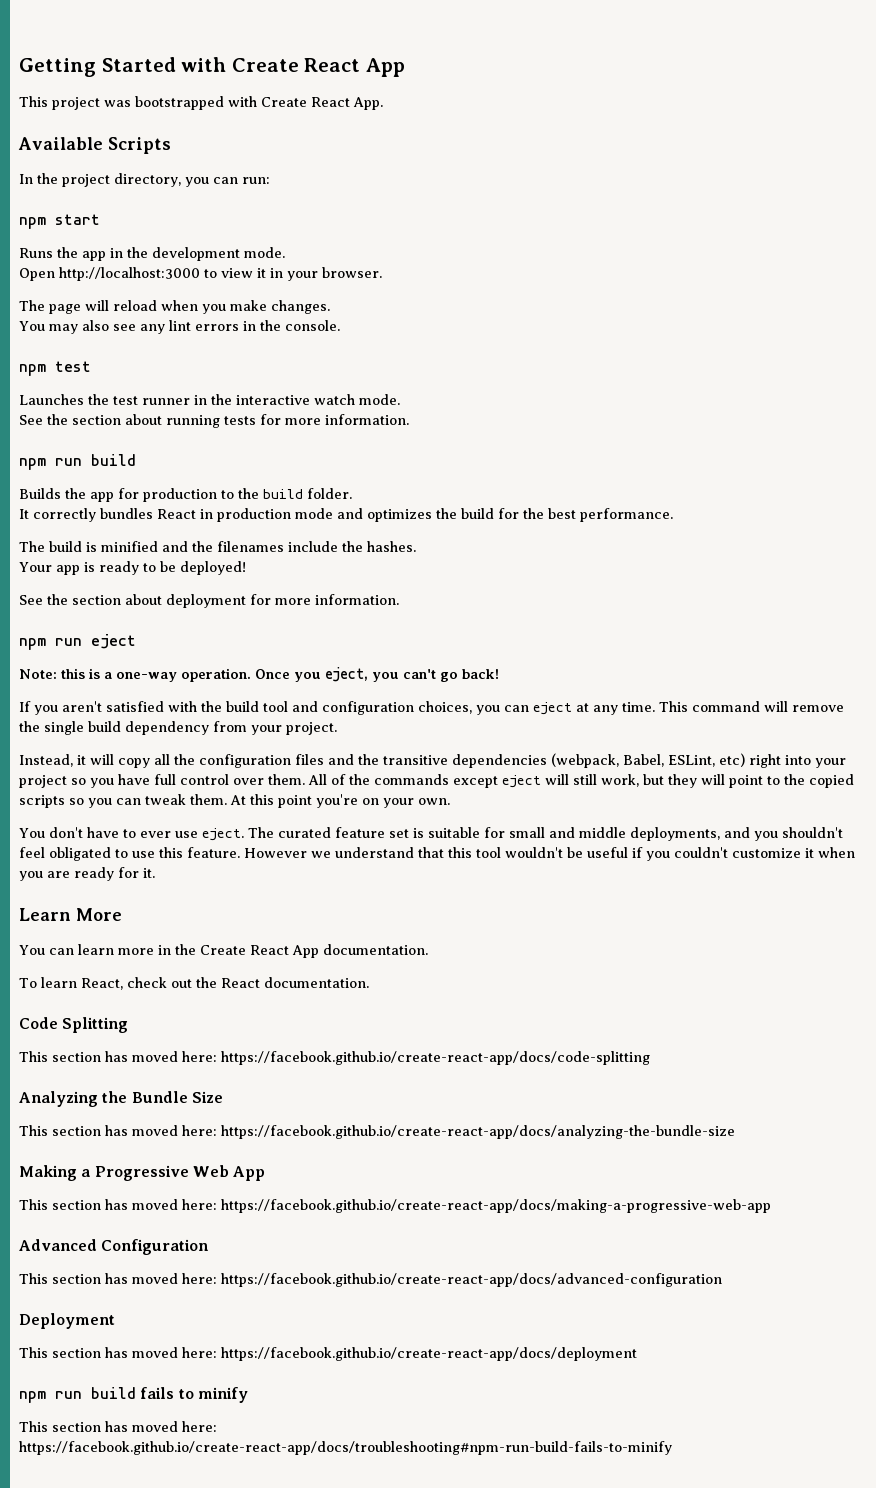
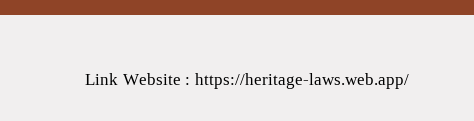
- Getting Started with Create React App
- This project was bootstrapped with Create React App.
- Available Scripts
- In the project directory, you can run:
- npm start
- Runs the app in the development mode.
- Open http://localhost:3000 to view it in your browser.
- The page will reload when you make changes.
- You may also see any lint errors in the console.
- npm test
- Launches the test runner in the interactive watch mode.
- See the section about running tests for more information.
- npm run build
- Builds the app for production to the build folder.
- It correctly bundles React in production mode and optimizes the build for the best performance.
- The build is minified and the filenames include the hashes.
- Your app is ready to be deployed!
- See the section about deployment for more information.
- npm run eject
- Note: this is a one-way operation. Once you eject, you can't go back!
- If you aren't satisfied with the build tool and configuration choices, you can eject at any time. This command will remove the single build dependency from your project.
- Instead, it will copy all the configuration files and the transitive dependencies (webpack, Babel, ESLint, etc) right into your project so you have full control over them. All of the commands except eject will still work, but they will point to the copied scripts so you can tweak them. At this point you're on your own.
- You don't have to ever use eject. The curated feature set is suitable for small and middle deployments, and you shouldn't feel obligated to use this feature. However we understand that this tool wouldn't be useful if you couldn't customize it when you are ready for it.
- Learn More
- You can learn more in the Create React App documentation.
- To learn React, check out the React documentation.
- Code Splitting
- This section has moved here: https://facebook.github.io/create-react-app/docs/code-splitting
- Analyzing the Bundle Size
- This section has moved here: https://facebook.github.io/create-react-app/docs/analyzing-the-bundle-size
- Making a Progressive Web App
- This section has moved here: https://facebook.github.io/create-react-app/docs/making-a-progressive-web-app
- Advanced Configuration
- This section has moved here: https://facebook.github.io/create-react-app/docs/advanced-configuration
- Deployment
- This section has moved here: https://facebook.github.io/create-react-app/docs/deployment
- npm run build fails to minify
- This section has moved here: https://facebook.github.io/create-react-app/docs/troubleshooting#npm-run-build-fails-to-minify
+ Link Website : https://heritage-laws.web.app/

